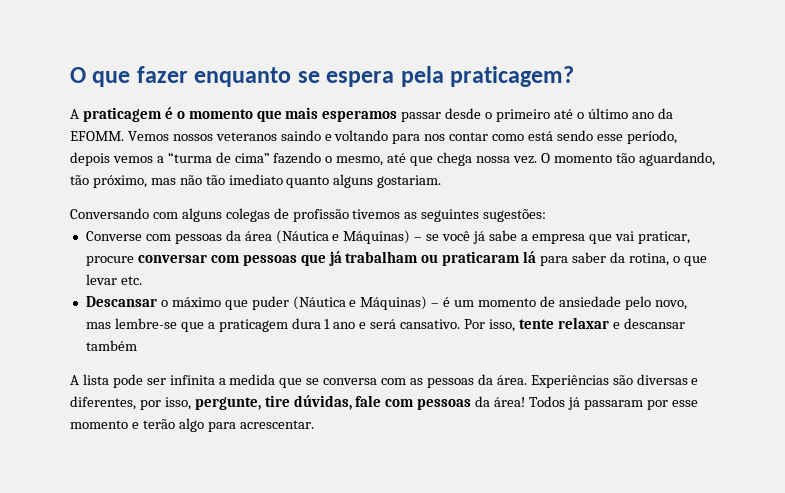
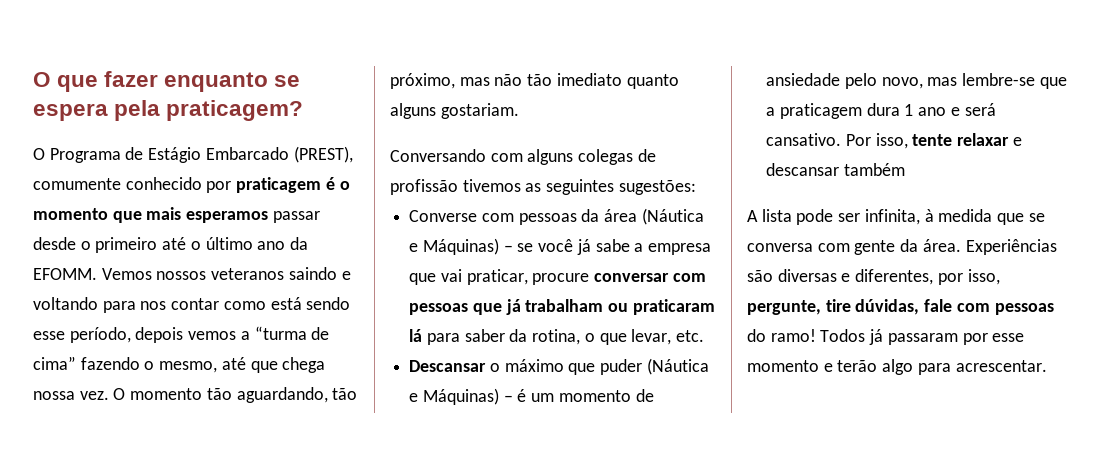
- A praticagem é o momento que mais esperamos passar desde o primeiro até o último ano da EFOMM.
+ O Programa de Estágio Embarcado (PREST), comumente conhecido por praticagem é o momento que mais esperamos passar desde o primeiro até o último ano da EFOMM.
- Converse com pessoas da área (Náutica e Máquinas) – se você já sabe a empresa que vai praticar, procure conversar com pessoas que já trabalham ou praticaram lá para saber da rotina, o que levar etc.
+ Converse com pessoas da área (Náutica e Máquinas) – se você já sabe a empresa que vai praticar, procure conversar com pessoas que já trabalham ou praticaram lá para saber da rotina, o que levar, etc.
- A lista pode ser infinita a medida que se conversa com as pessoas da área.
+ A lista pode ser infinita, à medida que se conversa com gente da área.
- Experiências são diversas e diferentes, por isso, pergunte, tire dúvidas, fale com pessoas da área!
+ Experiências são diversas e diferentes, por isso, pergunte, tire dúvidas, fale com pessoas do ramo!

